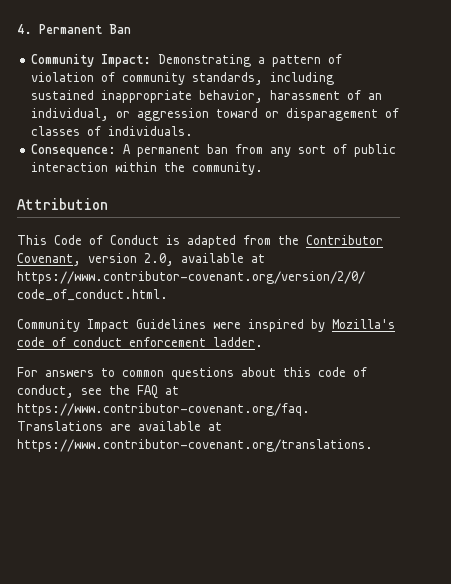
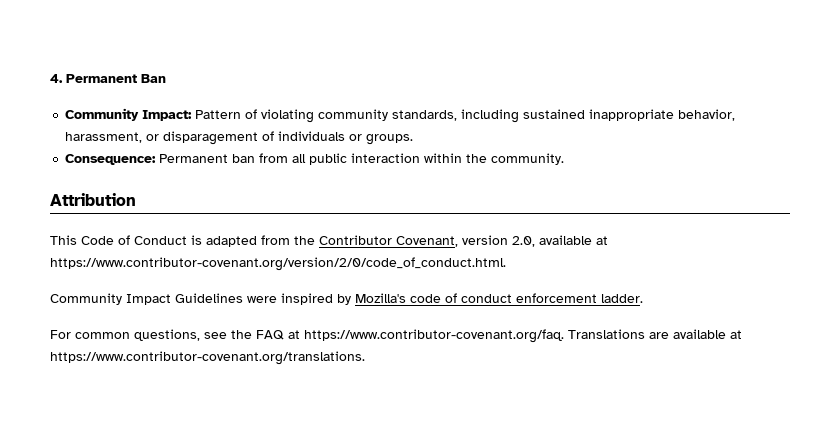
- Community Impact: Demonstrating a pattern of violation of community standards, including sustained inappropriate behavior, harassment of an individual, or aggression toward or disparagement of classes of individuals.
- Consequence: A permanent ban from any sort of public interaction within the community.
+ Community Impact: Pattern of violating community standards, including sustained inappropriate behavior, harassment, or disparagement of individuals or groups.
+ Consequence: Permanent ban from all public interaction within the community.
- For answers to common questions about this code of conduct, see the FAQ at https://www.contributor-covenant.org/faq. Translations are available at https://www.contributor-covenant.org/translations.
+ For common questions, see the FAQ at https://www.contributor-covenant.org/faq. Translations are available at https://www.contributor-covenant.org/translations.

